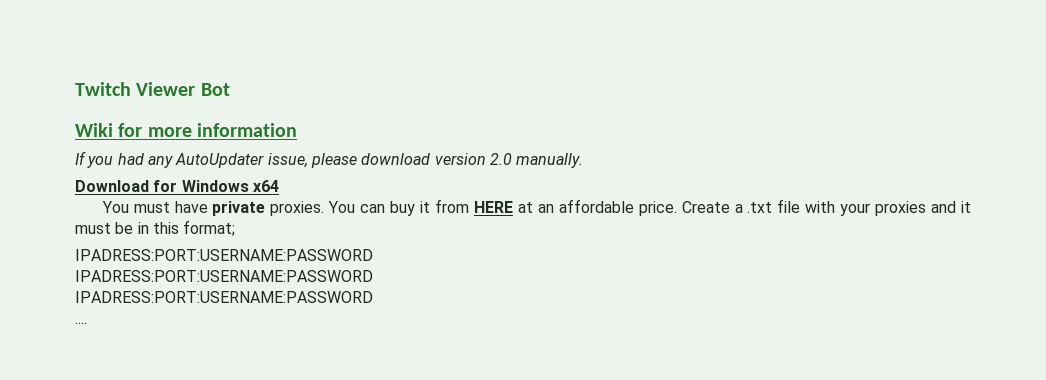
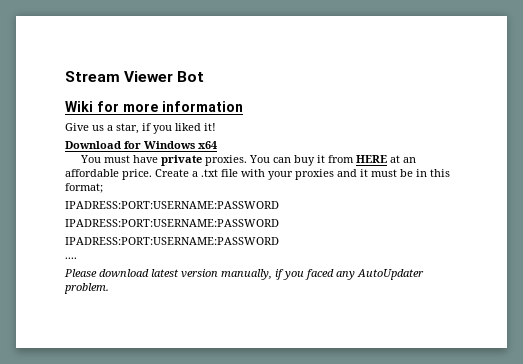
- Twitch Viewer Bot
+ Stream Viewer Bot
- If you had any AutoUpdater issue, please download version 2.0 manually.
+ Give us a star, if you liked it!
+ Please download latest version manually, if you faced any AutoUpdater problem.

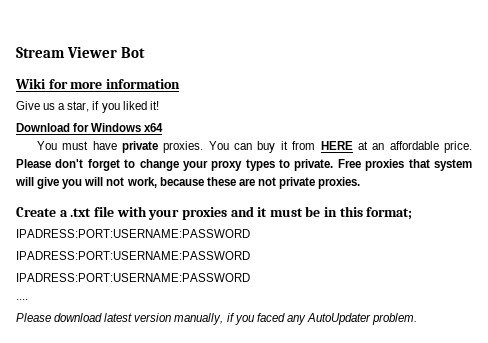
- You can buy it from HERE at an affordable price. Create a .txt file with your proxies and it must be in this format;
+ You can buy it from HERE at an affordable price. Please don't forget to change your proxy types to private. Free proxies that system will give you will not work, because these are not private proxies.
+ Create a .txt file with your proxies and it must be in this format;

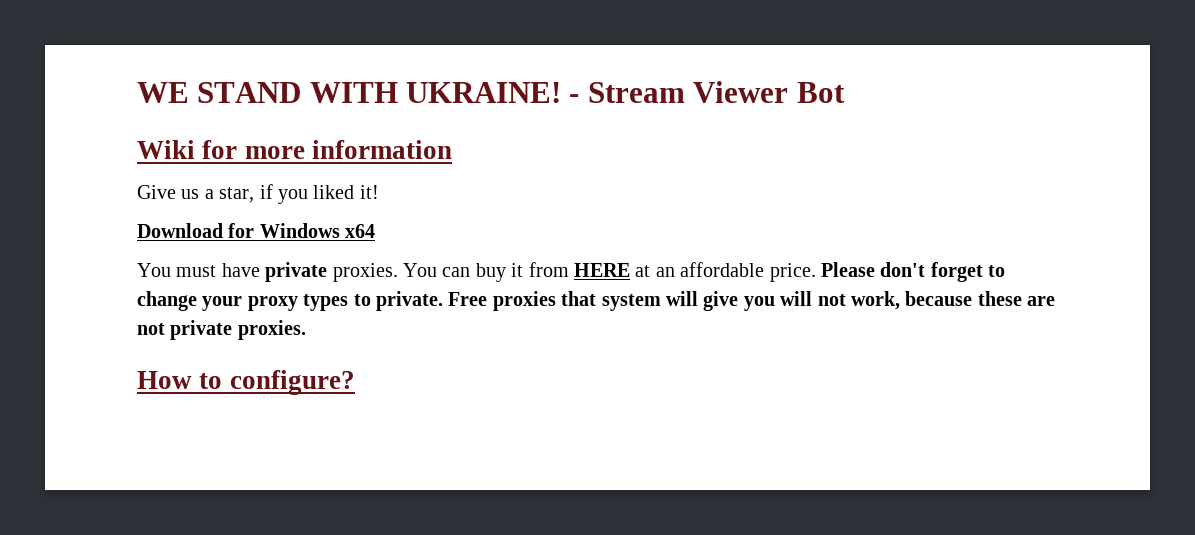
- Stream Viewer Bot
+ WE STAND WITH UKRAINE! - Stream Viewer Bot
- Create a .txt file with your proxies and it must be in this format;
- IPADRESS:PORT:USERNAME:PASSWORD
- IPADRESS:PORT:USERNAME:PASSWORD
- IPADRESS:PORT:USERNAME:PASSWORD
- ....
- Please download latest version manually, if you faced any AutoUpdater problem.
+ How to configure?

